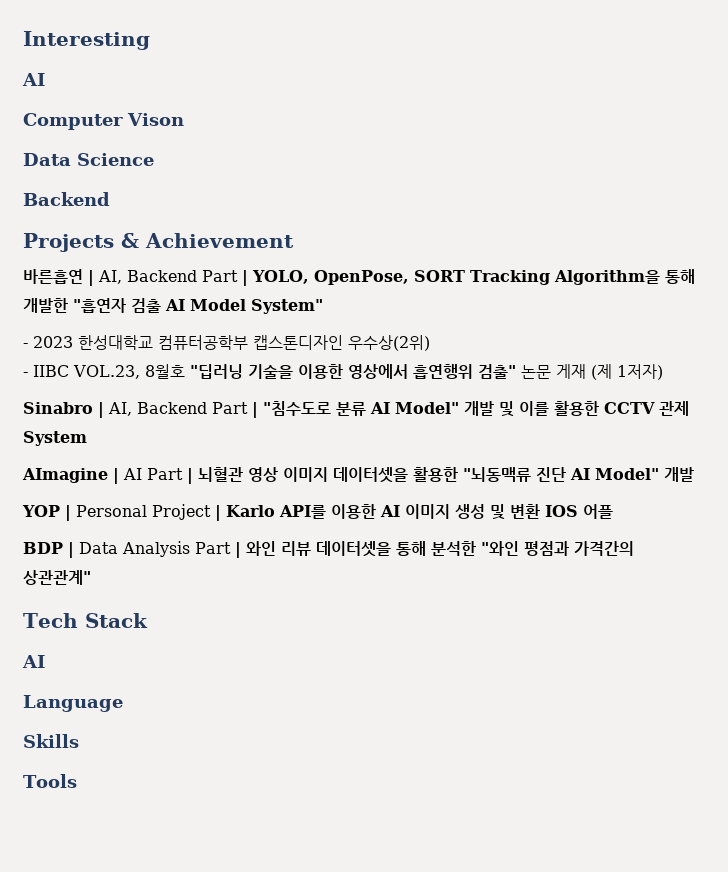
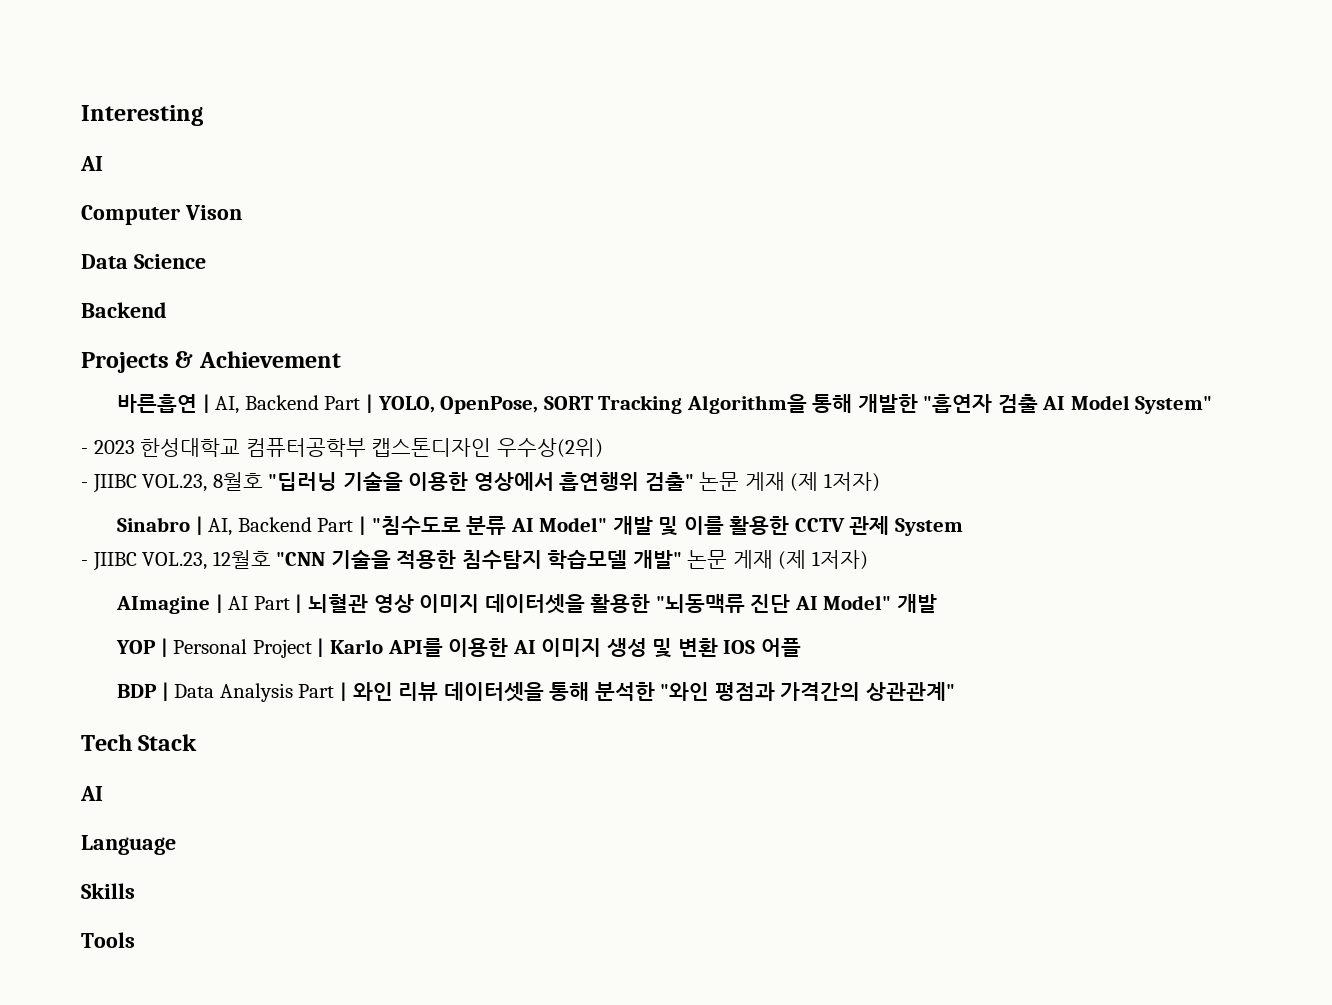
- - IIBC VOL.23, 8월호 "딥러닝 기술을 이용한 영상에서 흡연행위 검출" 논문 게재 (제 1저자)
+ - JIIBC VOL.23, 8월호 "딥러닝 기술을 이용한 영상에서 흡연행위 검출" 논문 게재 (제 1저자)
+ - JIIBC VOL.23, 12월호 "CNN 기술을 적용한 침수탐지 학습모델 개발" 논문 게재 (제 1저자)

